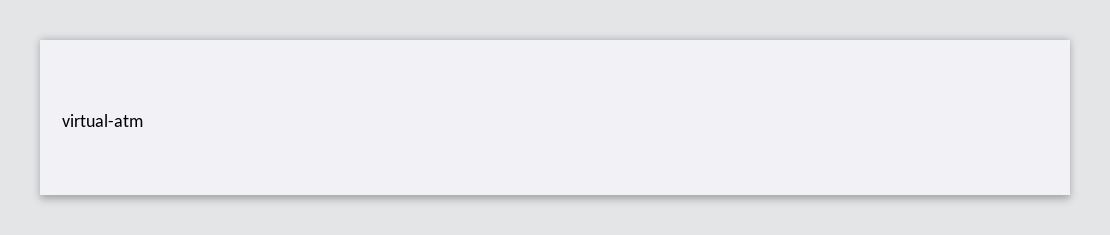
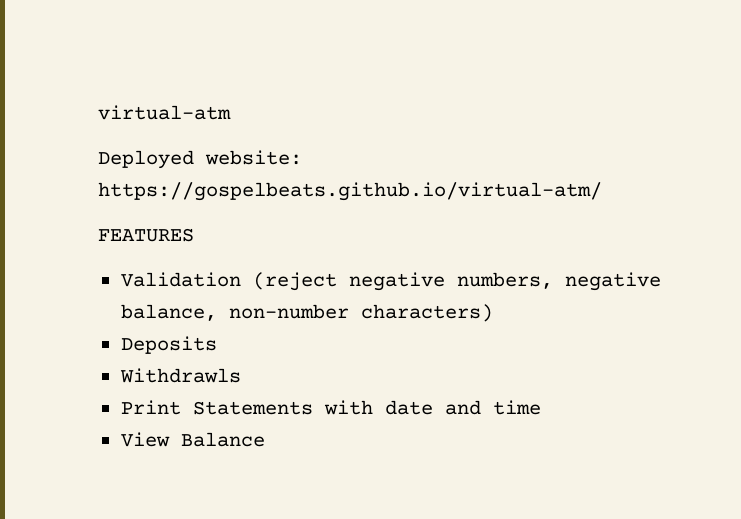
+ Deployed website: https://gospelbeats.github.io/virtual-atm/
+ FEATURES
+ Validation (reject negative numbers, negative balance, non-number characters)
+ Deposits
+ Withdrawls
+ Print Statements with date and time
+ View Balance

